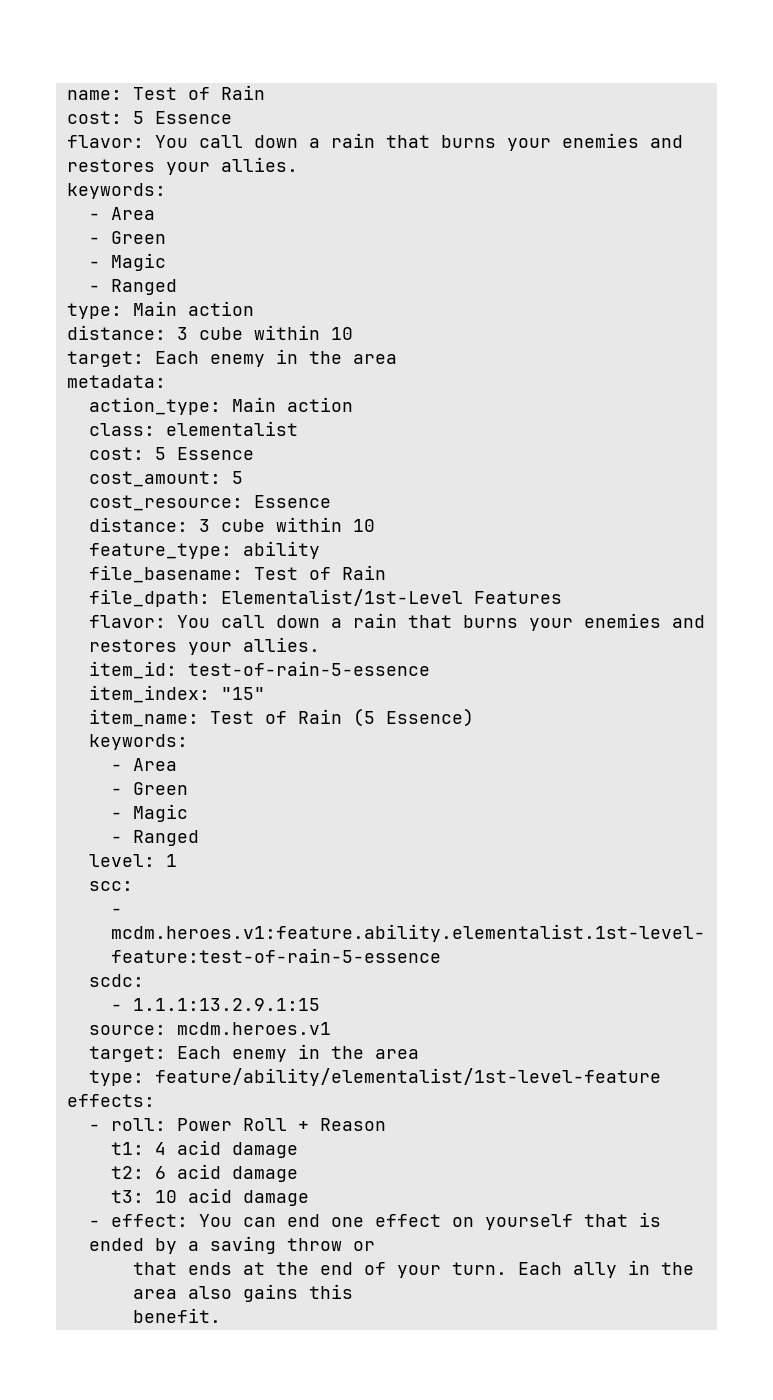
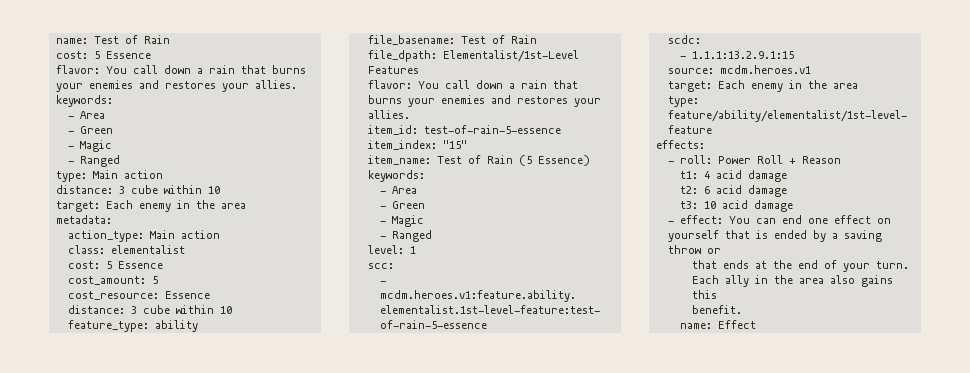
+ name: Effect

